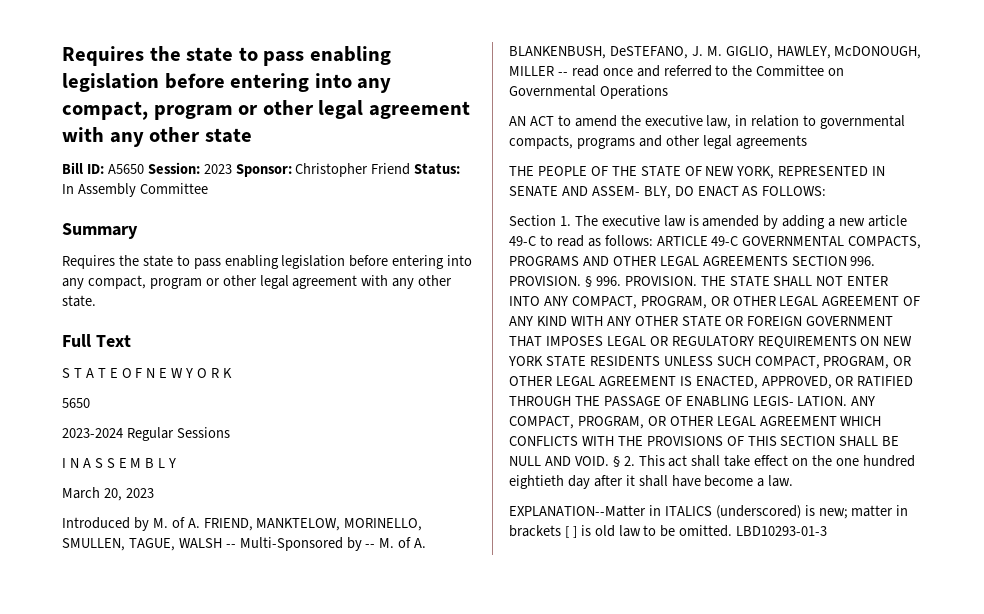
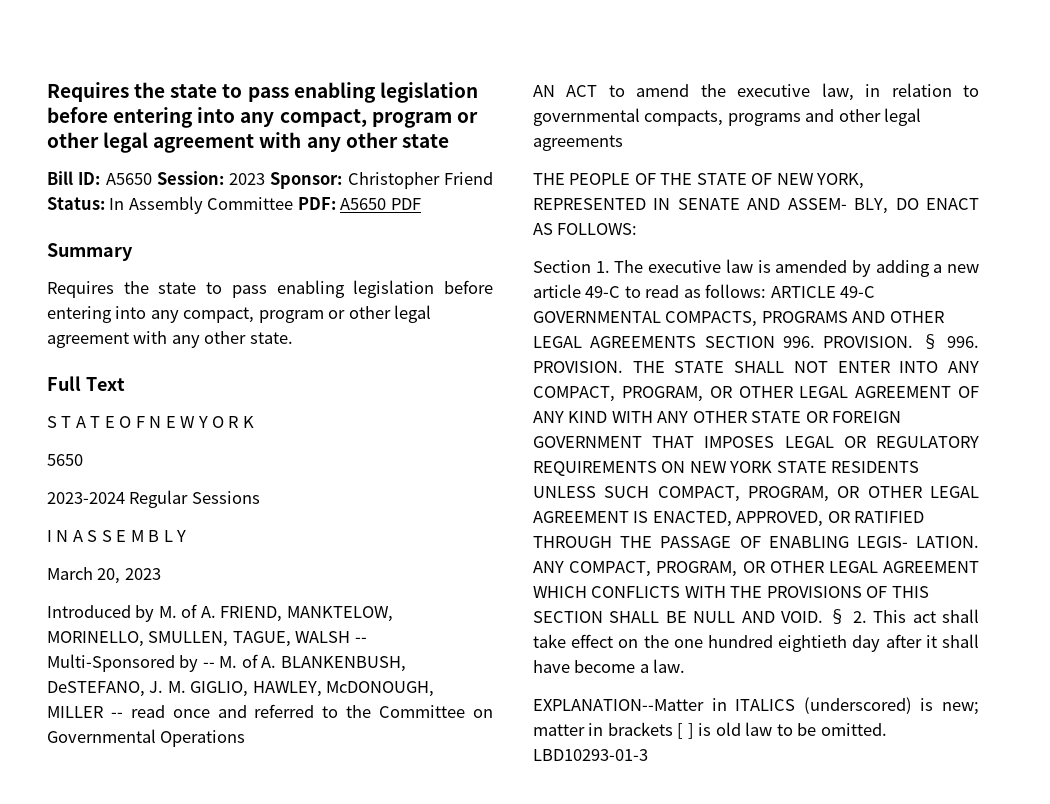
- Bill ID: A5650 Session: 2023 Sponsor: Christopher Friend Status: In Assembly Committee
+ Bill ID: A5650 Session: 2023 Sponsor: Christopher Friend Status: In Assembly Committee PDF: A5650 PDF

